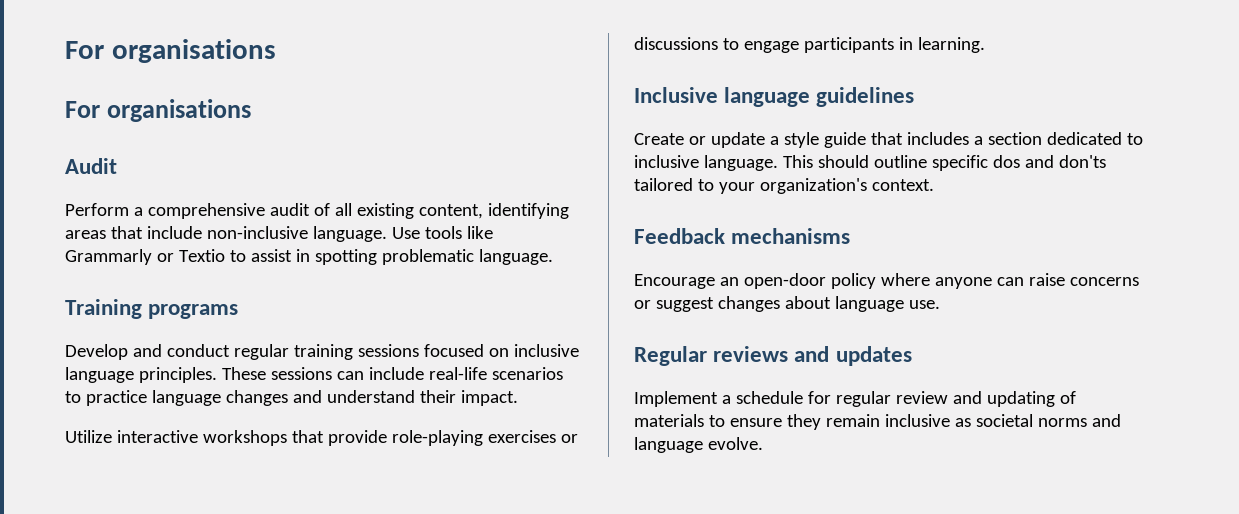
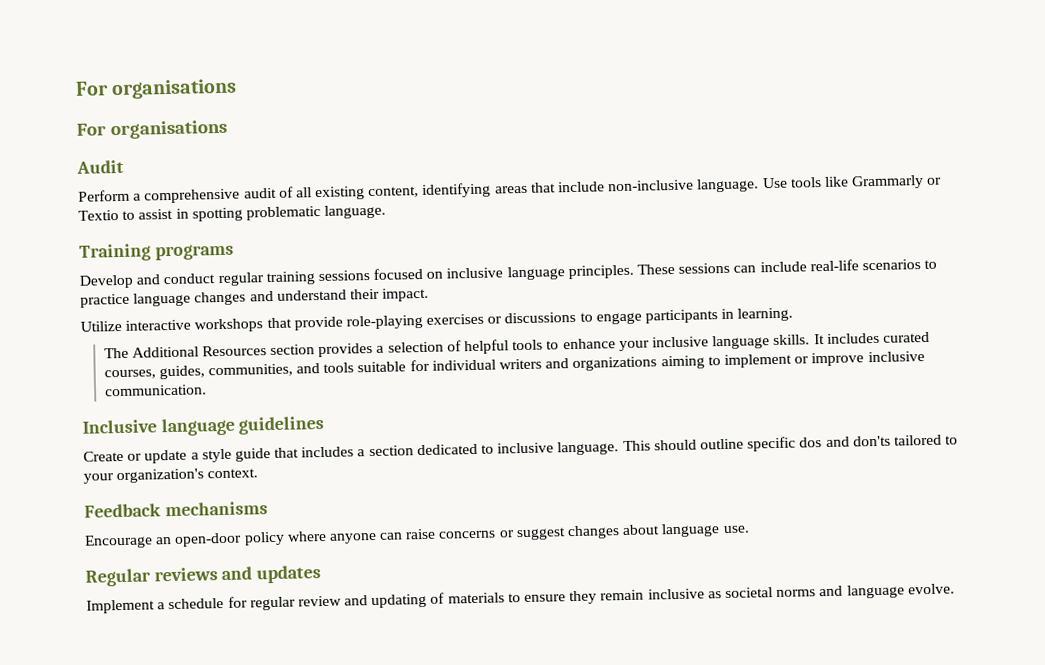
+ The Additional Resources section provides a selection of helpful tools to enhance your inclusive language skills. It includes curated courses, guides, communities, and tools suitable for individual writers and organizations aiming to implement or improve inclusive communication.

